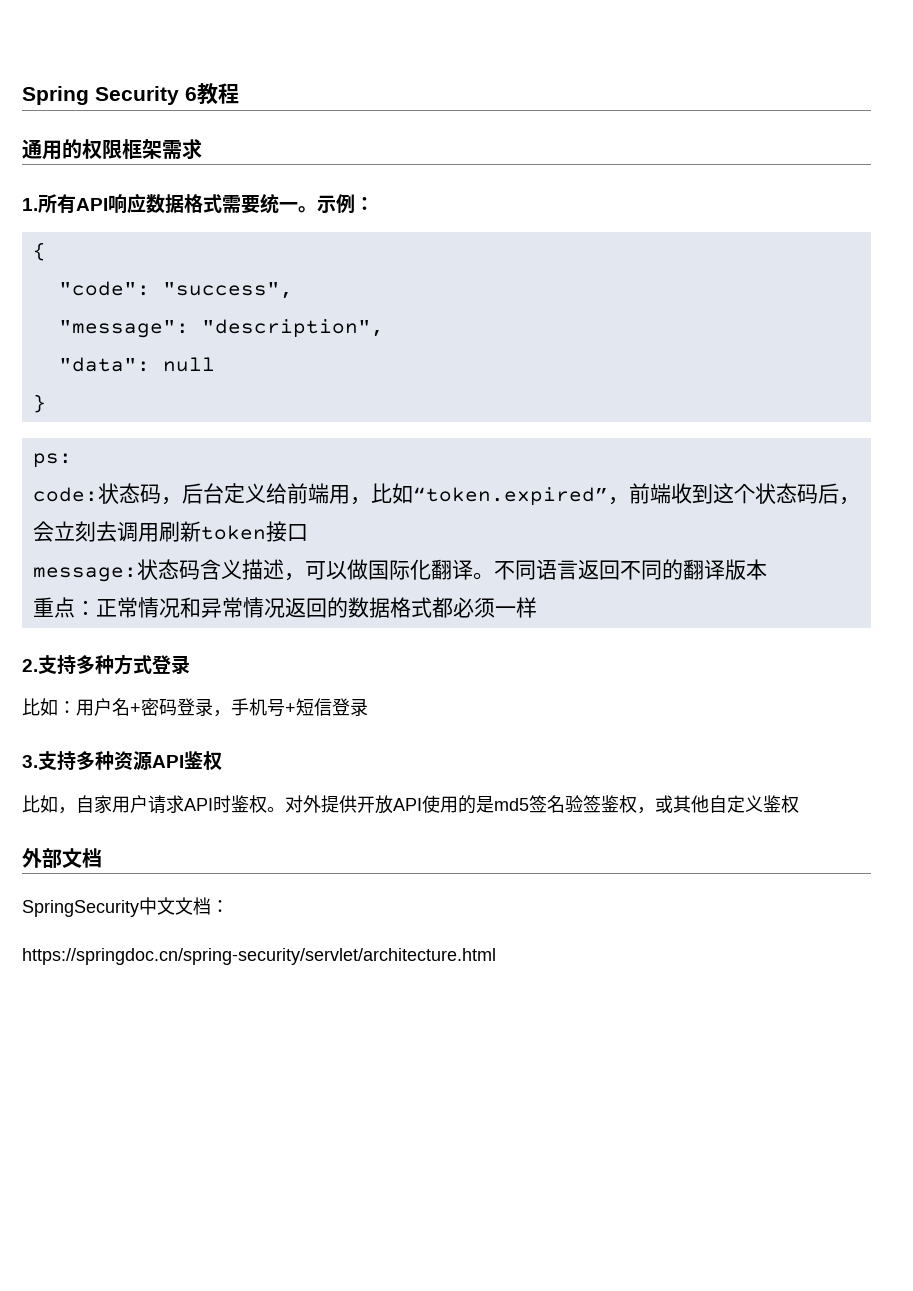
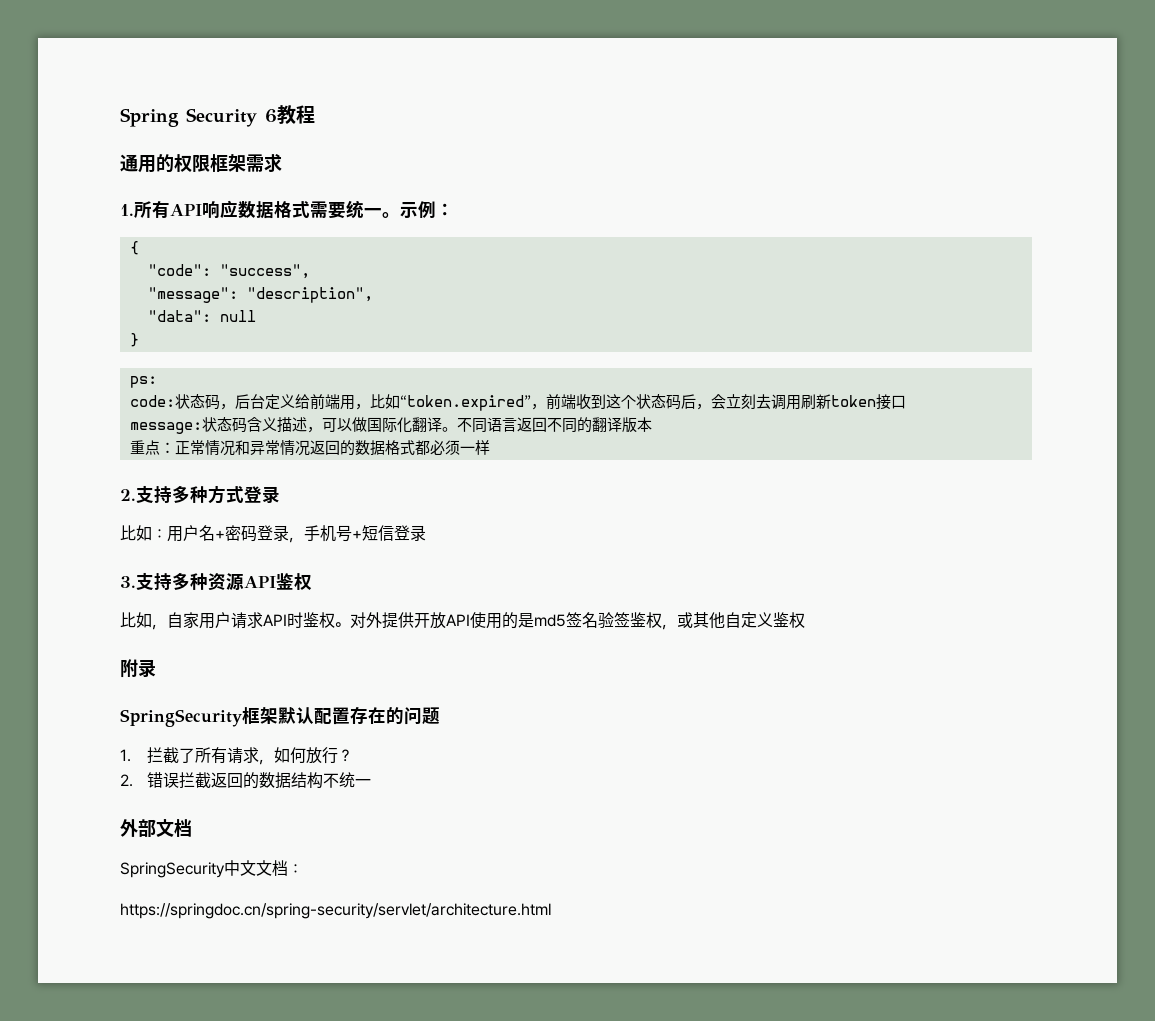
+ 附录
+ SpringSecurity框架默认配置存在的问题
+ 1.拦截了所有请求，如何放行？
+ 2.错误拦截返回的数据结构不统一

